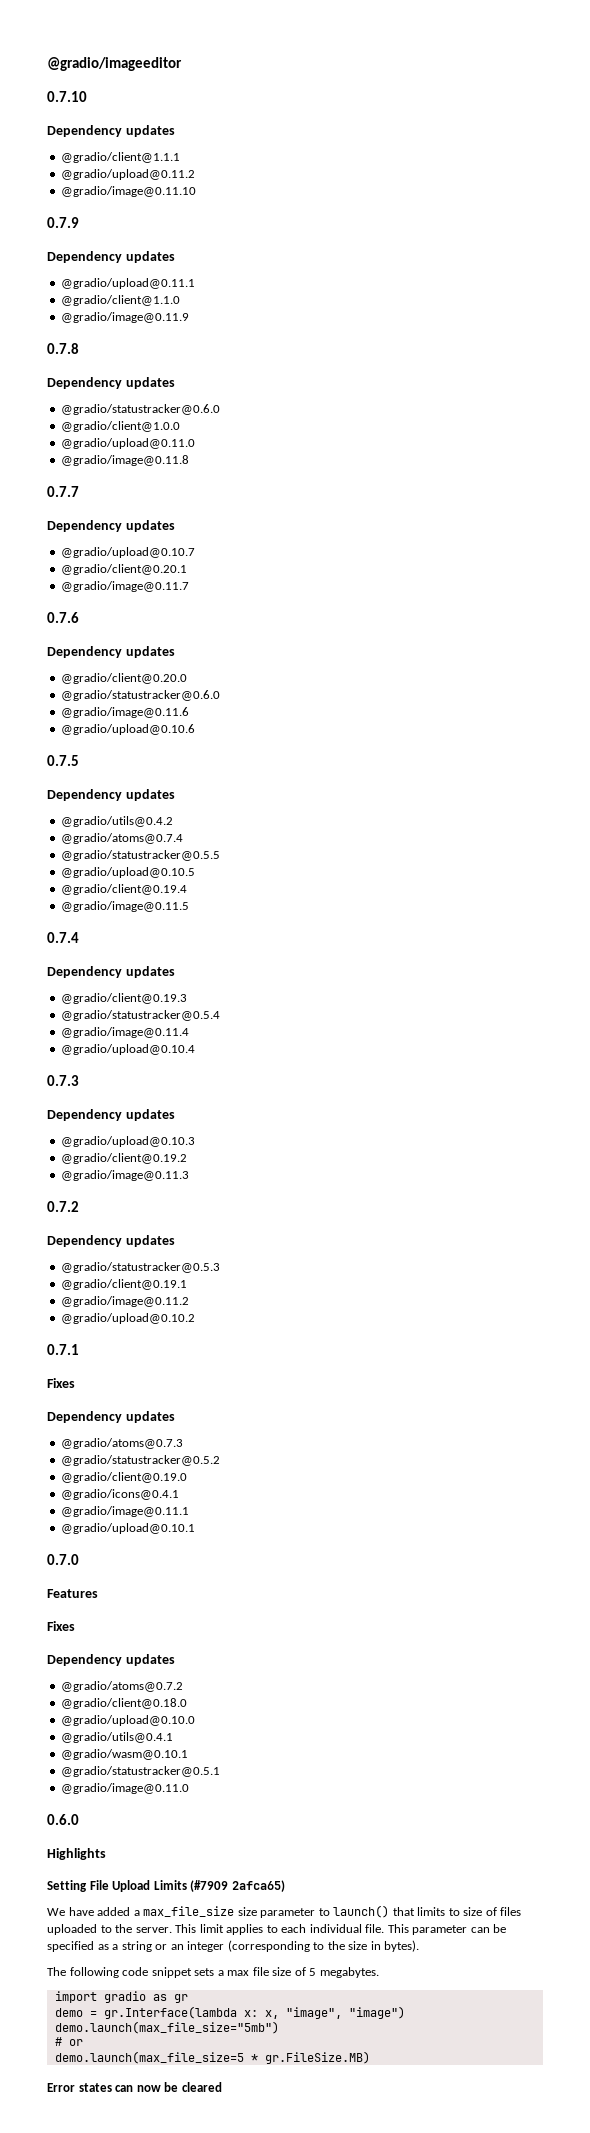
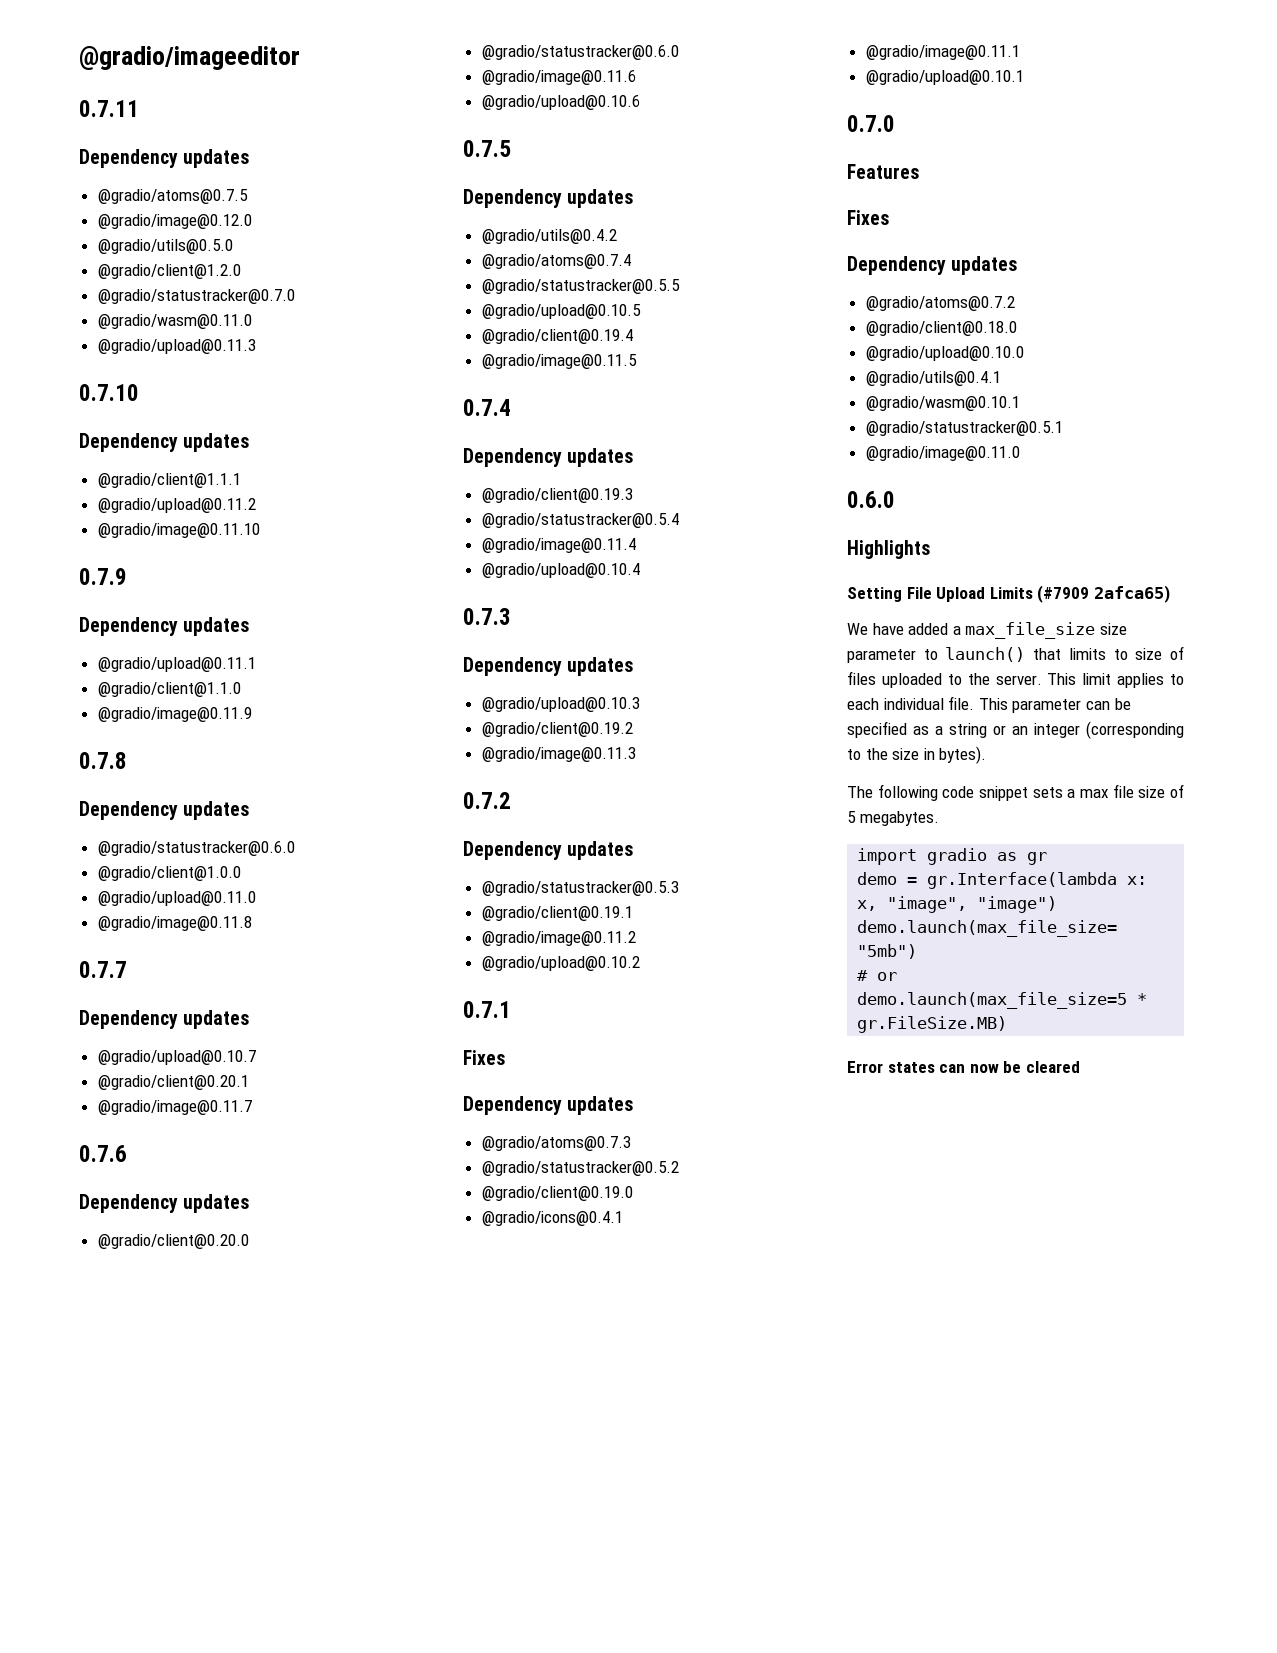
+ 0.7.11
+ Dependency updates
+ @gradio/atoms@0.7.5
+ @gradio/image@0.12.0
+ @gradio/utils@0.5.0
+ @gradio/client@1.2.0
+ @gradio/statustracker@0.7.0
+ @gradio/wasm@0.11.0
+ @gradio/upload@0.11.3

